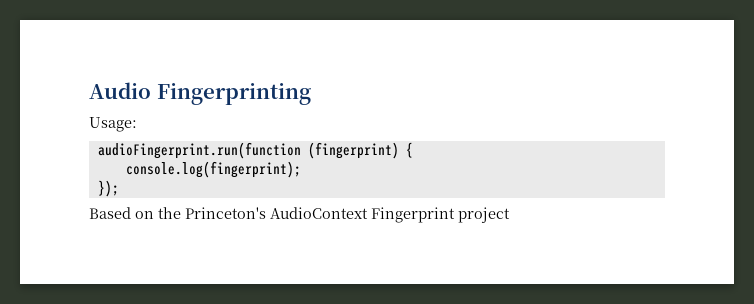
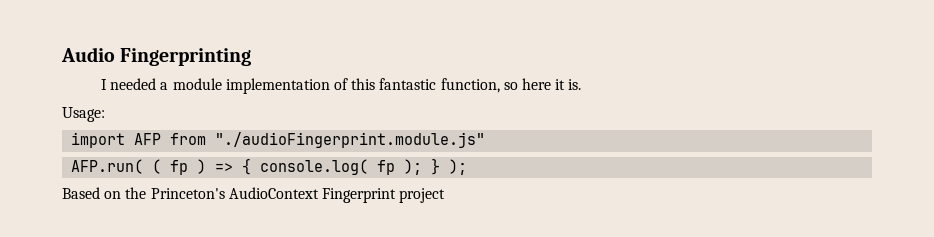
+ I needed a module implementation of this fantastic function, so here it is.
  Usage:
- audioFingerprint.run(function (fingerprint) {
- console.log(fingerprint);
- });
+ import AFP from "./audioFingerprint.module.js"
+ AFP.run( ( fp ) => { console.log( fp ); } );

